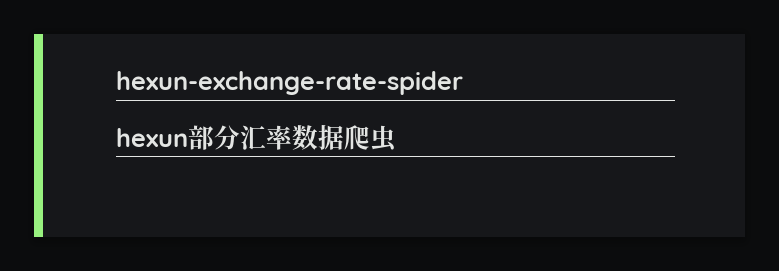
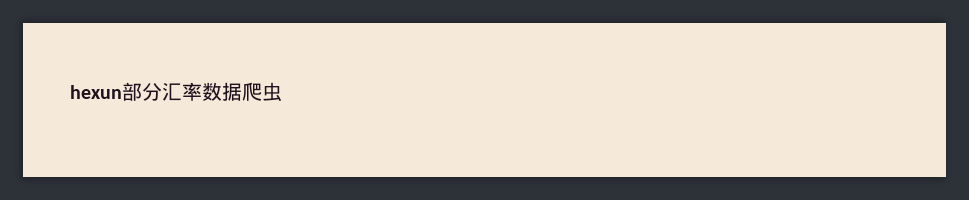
- hexun-exchange-rate-spider

